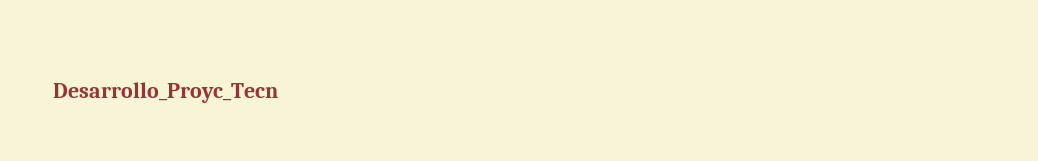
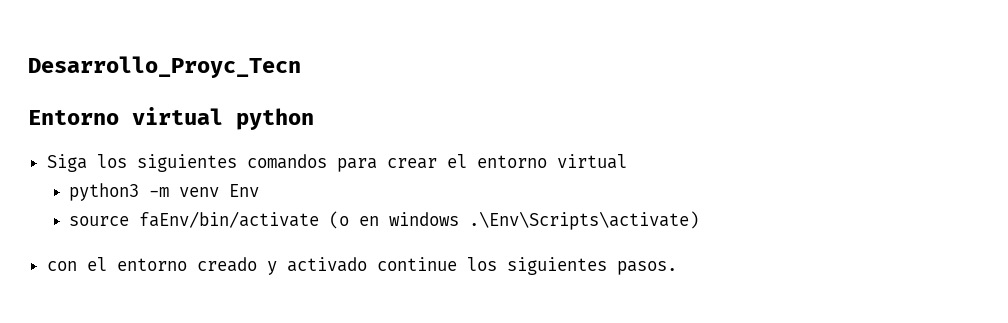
+ Entorno virtual python
+ Siga los siguientes comandos para crear el entorno virtual
+ python3 -m venv Env
+ source faEnv/bin/activate (o en windows .\Env\Scripts\activate)
+ con el entorno creado y activado continue los siguientes pasos.

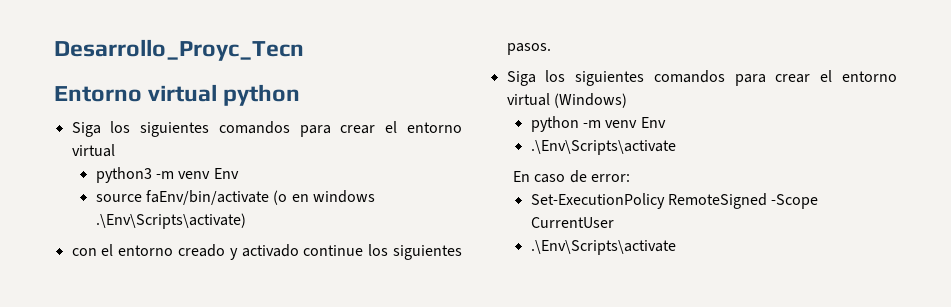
+ Siga los siguientes comandos para crear el entorno virtual (Windows)
+ python -m venv Env
+ .\Env\Scripts\activate
+ En caso de error:
+ Set-ExecutionPolicy RemoteSigned -Scope CurrentUser
+ .\Env\Scripts\activate

